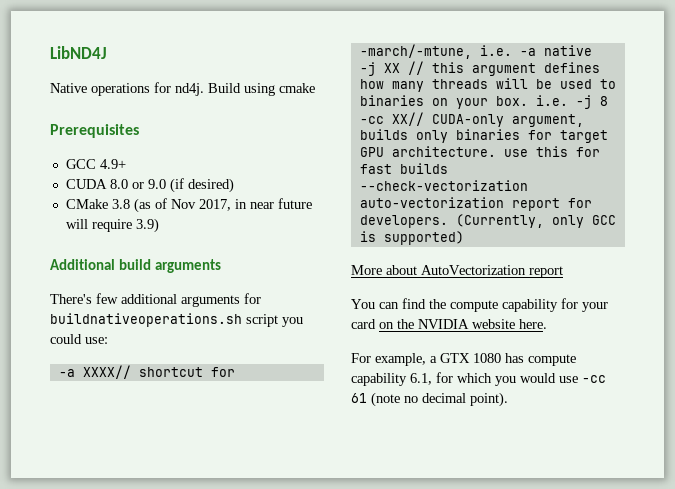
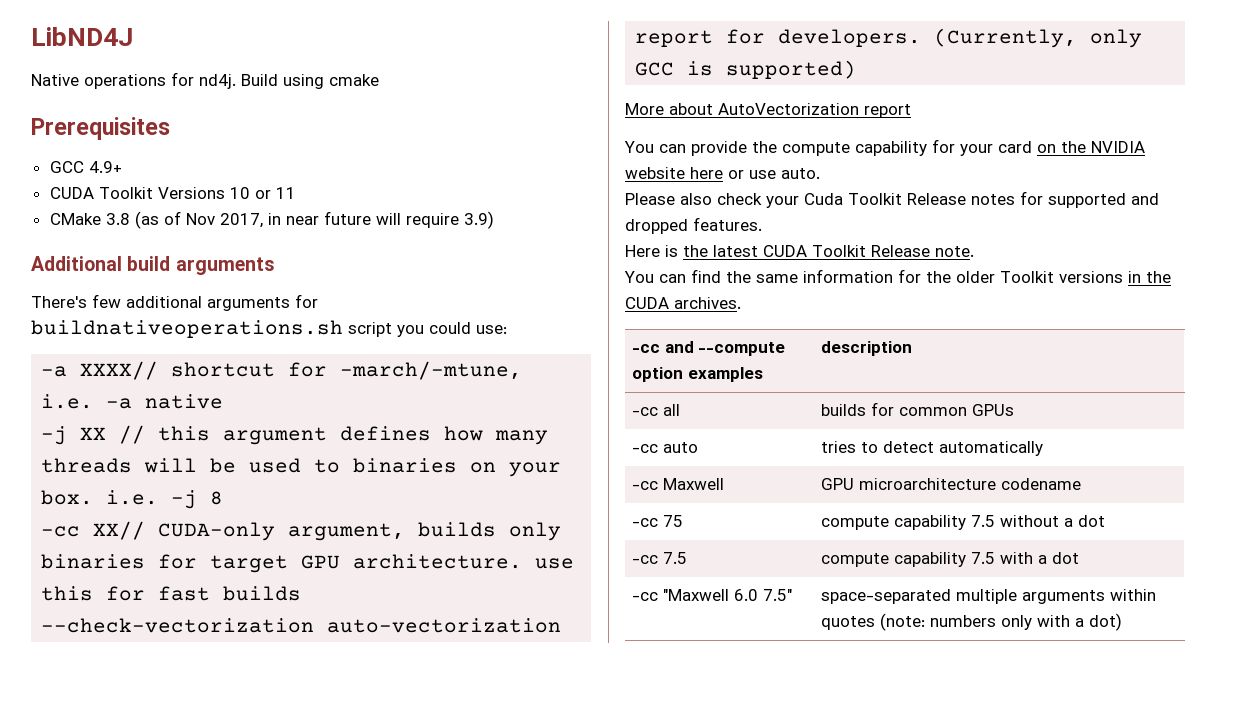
- CUDA 8.0 or 9.0 (if desired)
+ CUDA Toolkit Versions 10 or 11
- You can find the compute capability for your card on the NVIDIA website here.
- For example, a GTX 1080 has compute capability 6.1, for which you would use -cc 61 (note no decimal point).
+ You can provide the compute capability for your card on the NVIDIA website here or use auto.
+ Please also check your Cuda Toolkit Release notes for supported and dropped features.
+ Here is the latest CUDA Toolkit Release note.
+ You can find the same information for the older Toolkit versions in the CUDA archives.
+ -cc and --compute option examples | description
+ -cc all | builds for common GPUs
+ -cc auto | tries to detect automatically
+ -cc Maxwell | GPU microarchitecture codename
+ -cc 75 | compute capability 7.5 without a dot
+ -cc 7.5 | compute capability 7.5 with a dot
+ -cc "Maxwell 6.0 7.5" | space-separated multiple arguments within quotes (note: numbers only with a dot)

